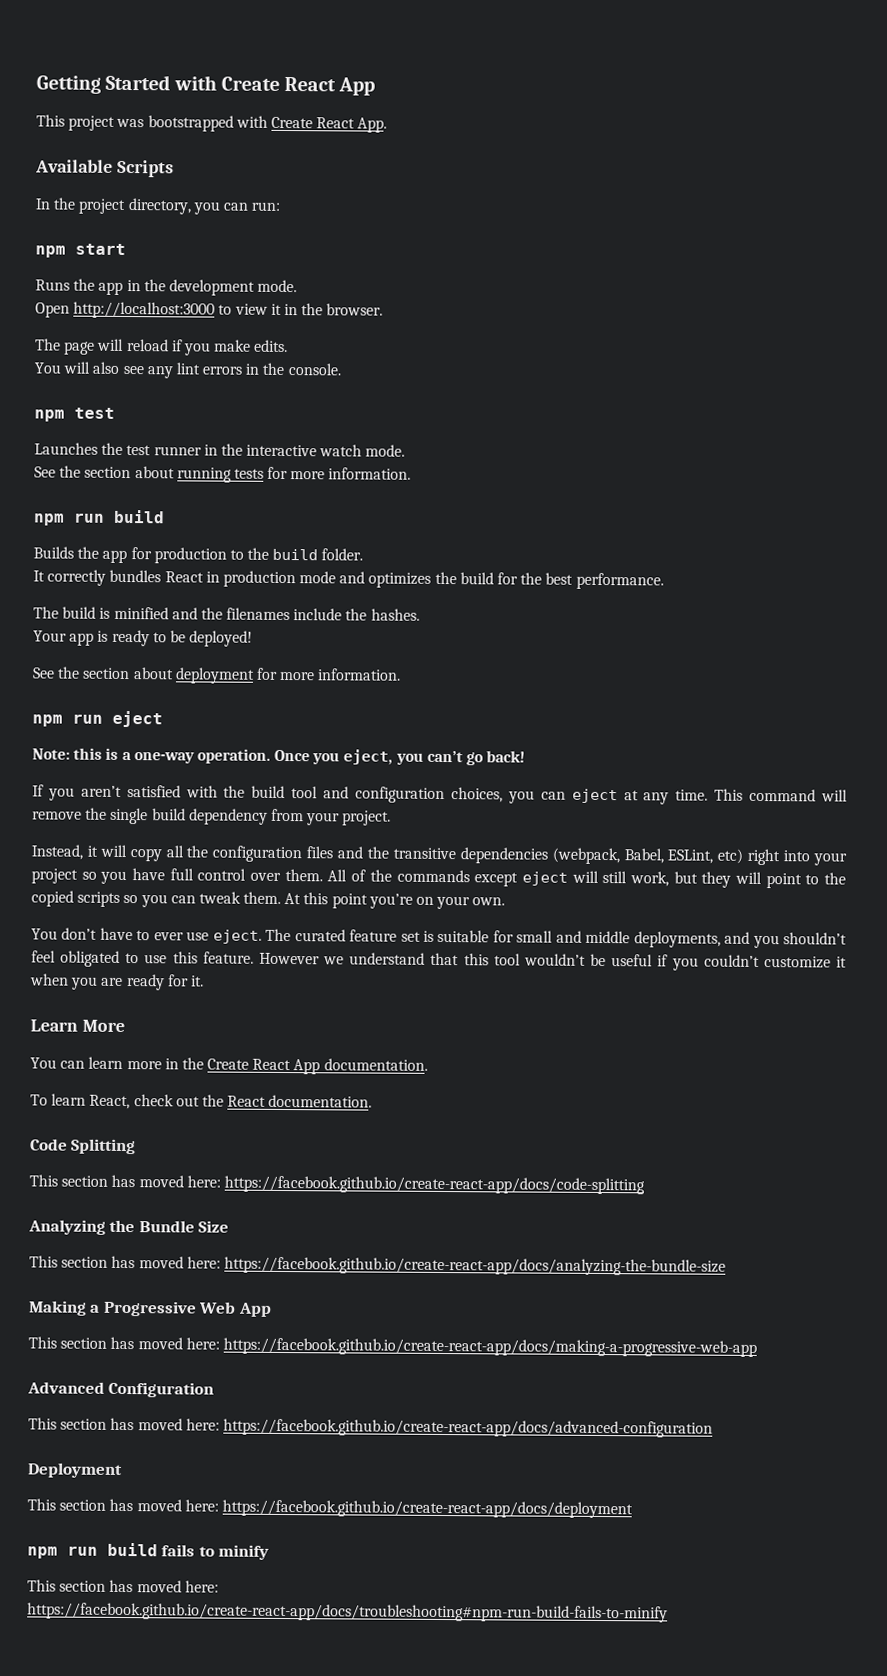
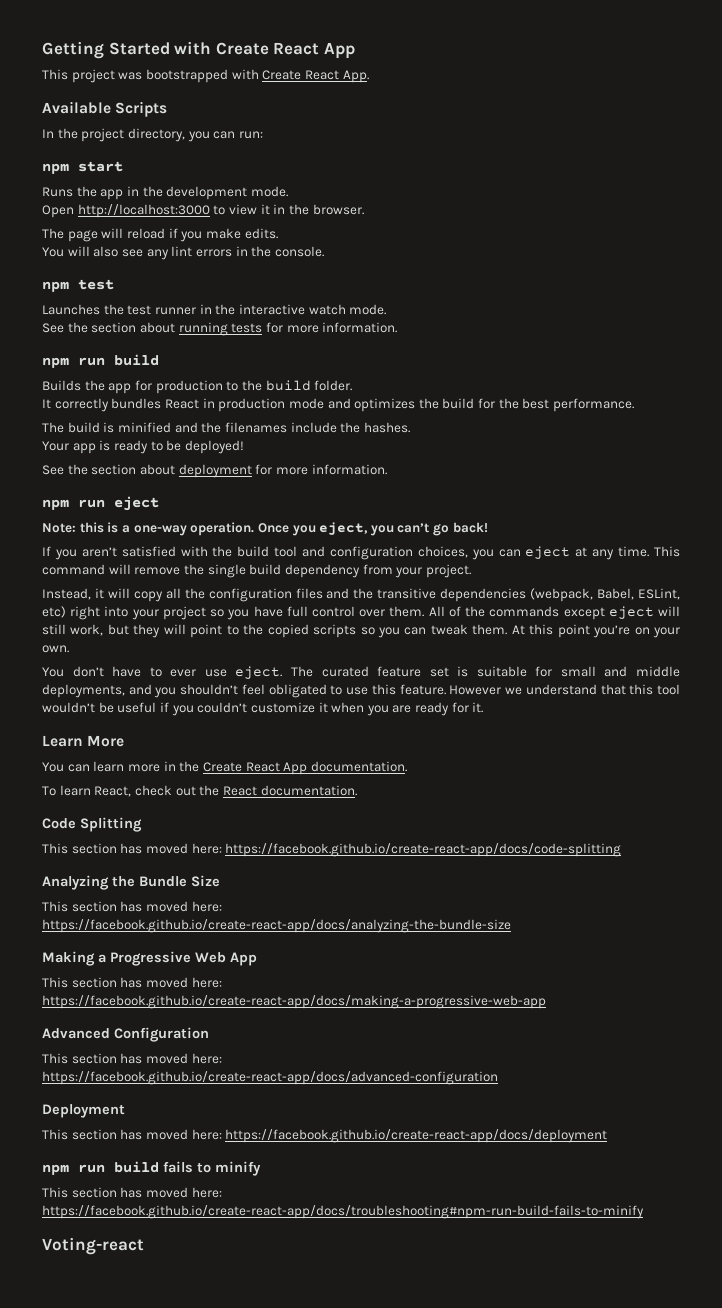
+ Voting-react

